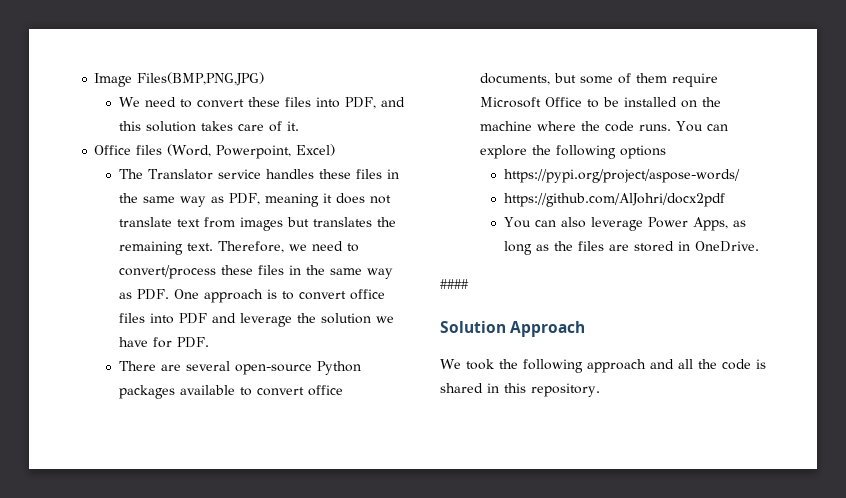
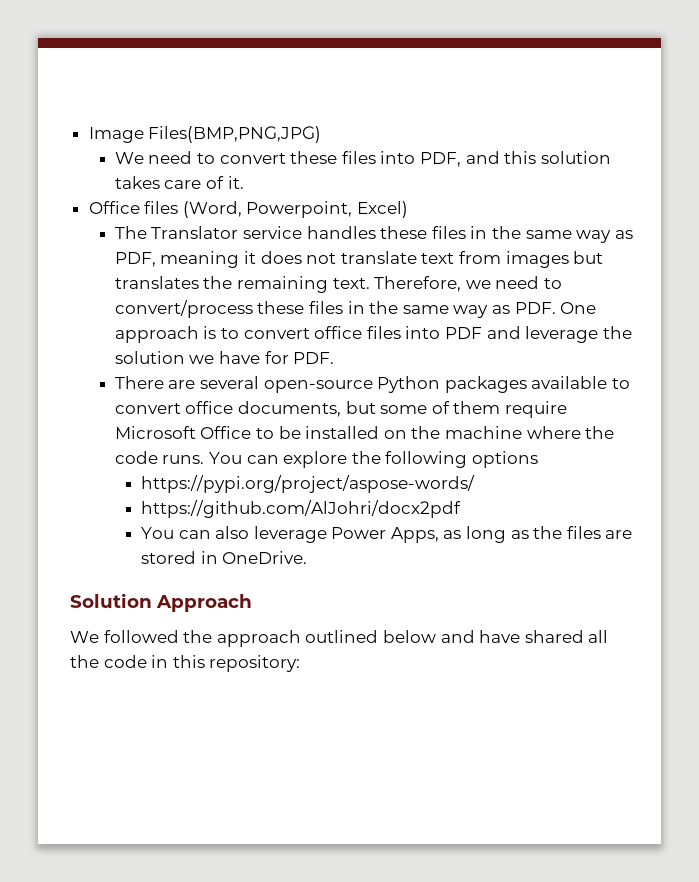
- ####
- We took the following approach and all the code is shared in this repository.
+ We followed the approach outlined below and have shared all the code in this repository:

